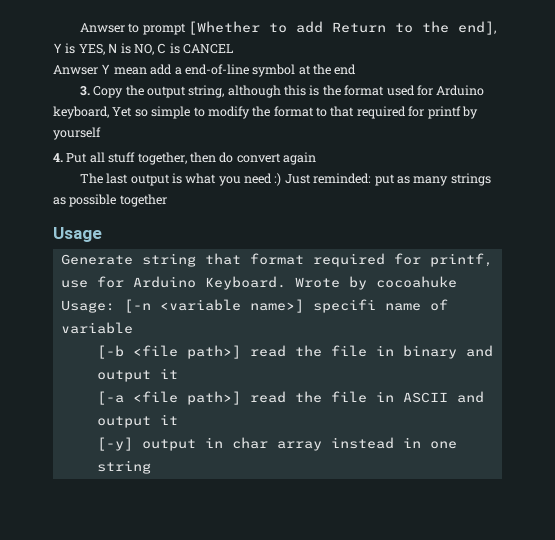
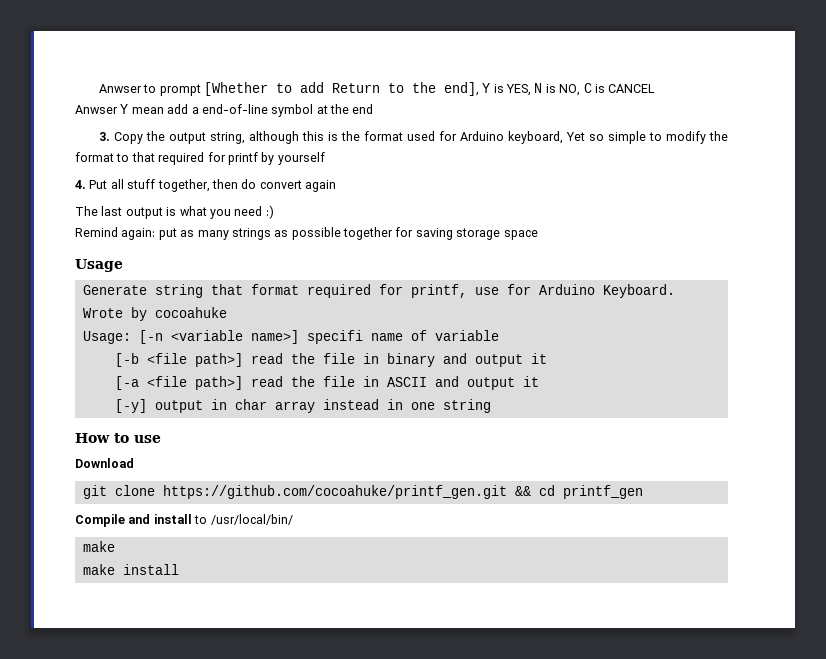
- The last output is what you need :) Just reminded: put as many strings as possible together
+ The last output is what you need :)
+ Remind again: put as many strings as possible together for saving storage space
+ How to use
+ Download
+ git clone https://github.com/cocoahuke/printf_gen.git && cd printf_gen
+ Compile and install to /usr/local/bin/
+ make
+ make install

